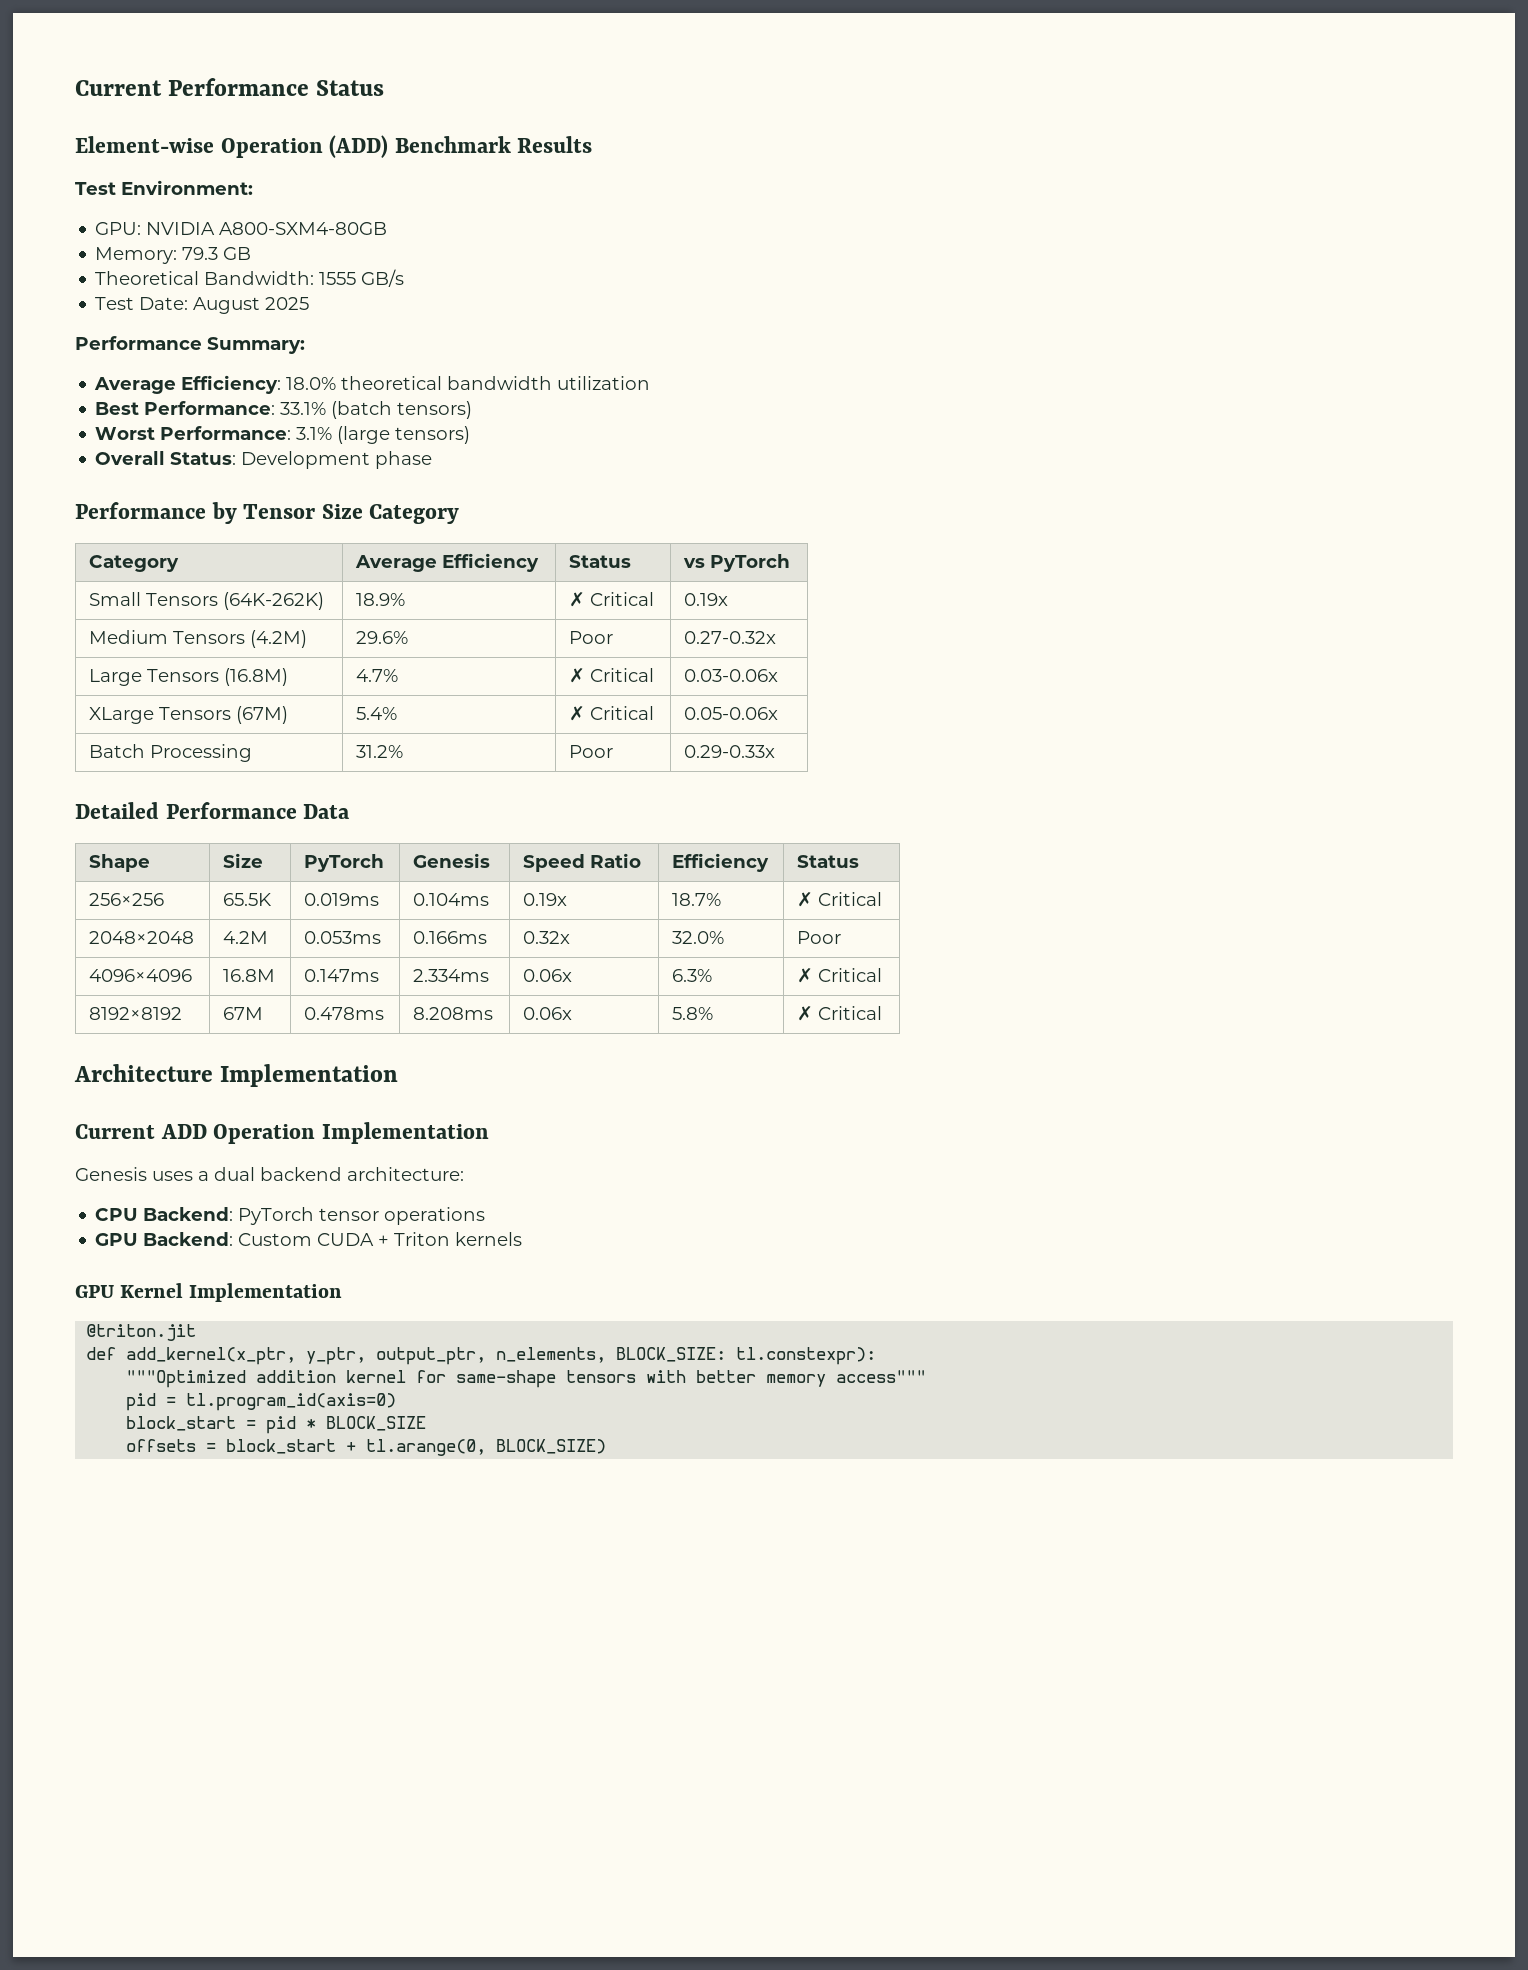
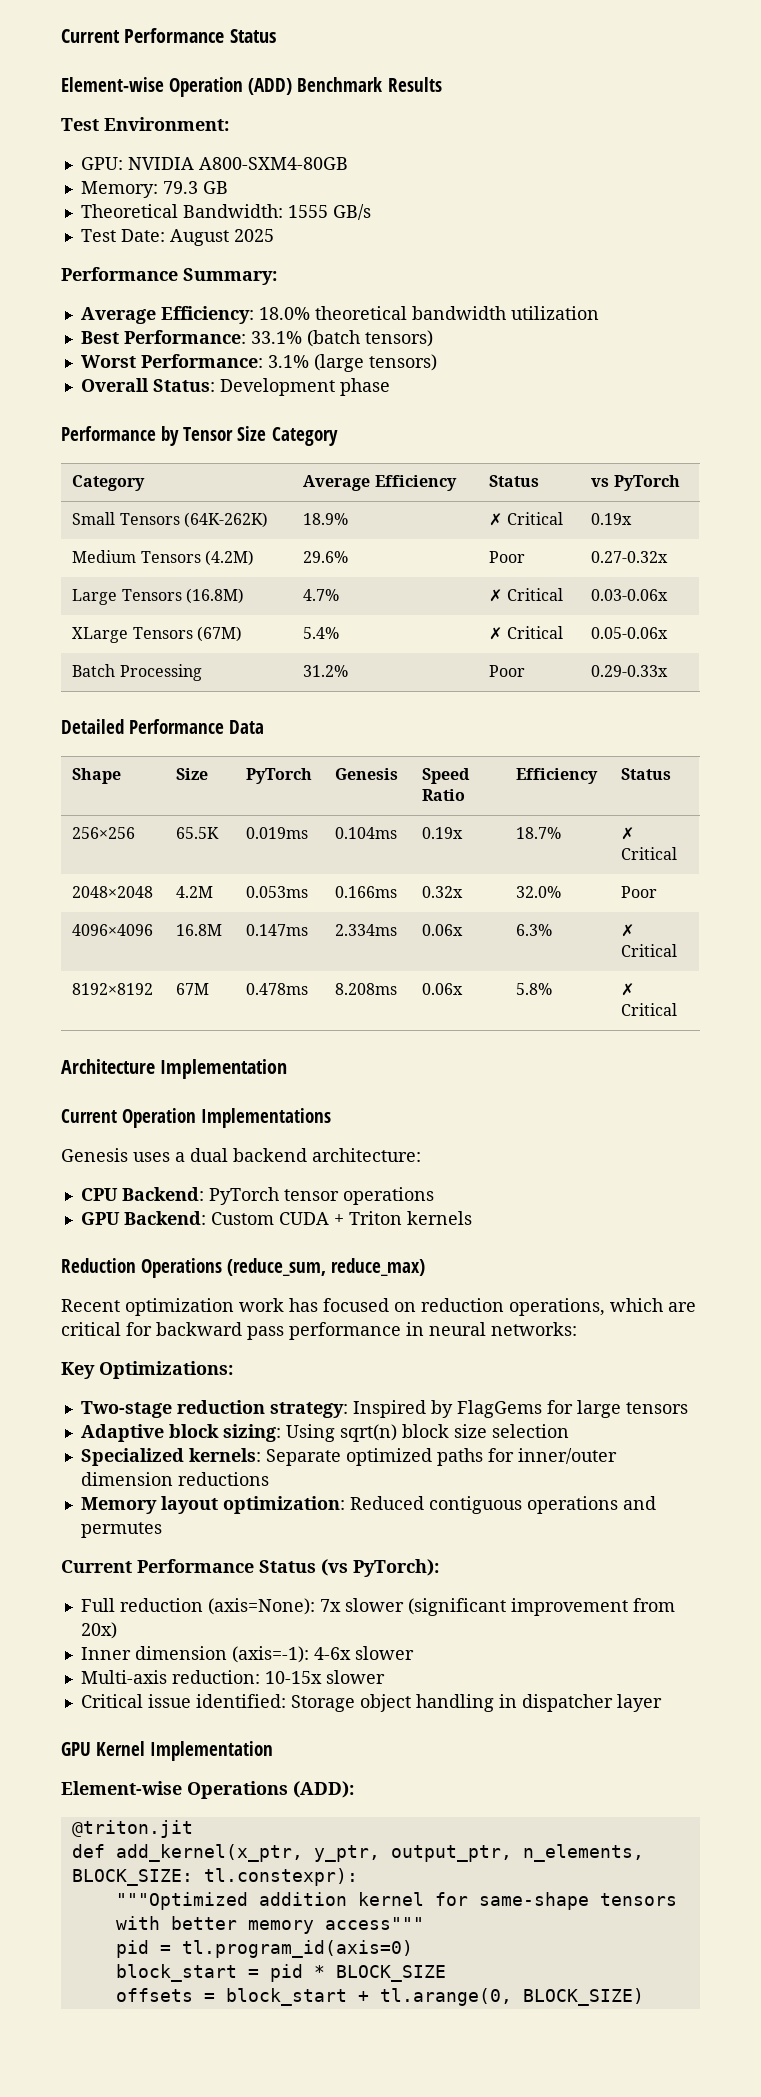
- Current ADD Operation Implementation
+ Current Operation Implementations
+ Reduction Operations (reduce_sum, reduce_max)
+ Recent optimization work has focused on reduction operations, which are critical for backward pass performance in neural networks:
+ Key Optimizations:
+ Two-stage reduction strategy: Inspired by FlagGems for large tensors
+ Adaptive block sizing: Using sqrt(n) block size selection
+ Specialized kernels: Separate optimized paths for inner/outer dimension reductions
+ Memory layout optimization: Reduced contiguous operations and permutes
+ Current Performance Status (vs PyTorch):
+ Full reduction (axis=None): 7x slower (significant improvement from 20x)
+ Inner dimension (axis=-1): 4-6x slower
+ Multi-axis reduction: 10-15x slower
+ Critical issue identified: Storage object handling in dispatcher layer
+ Element-wise Operations (ADD):

